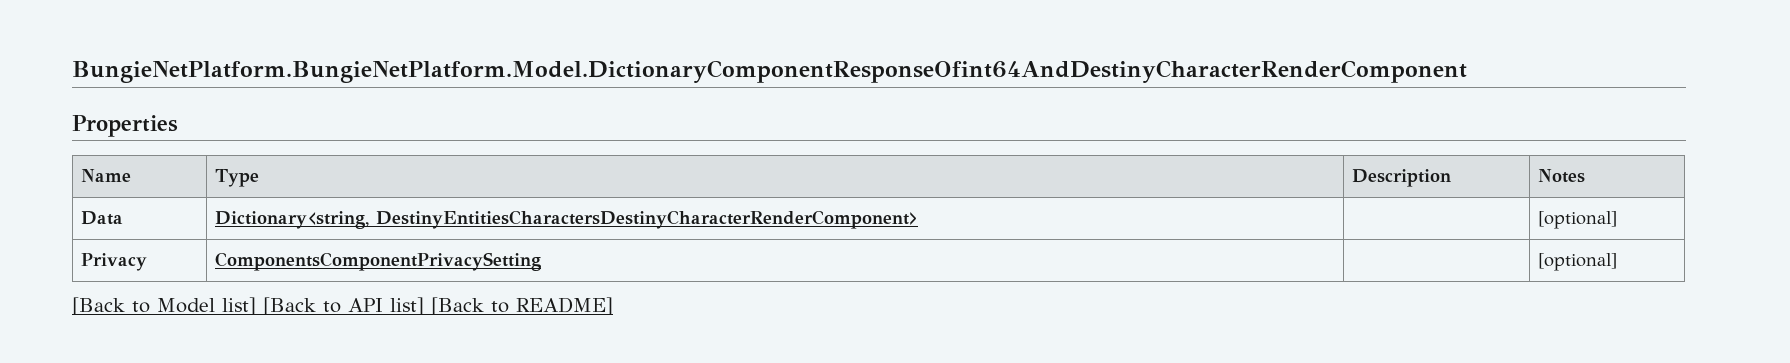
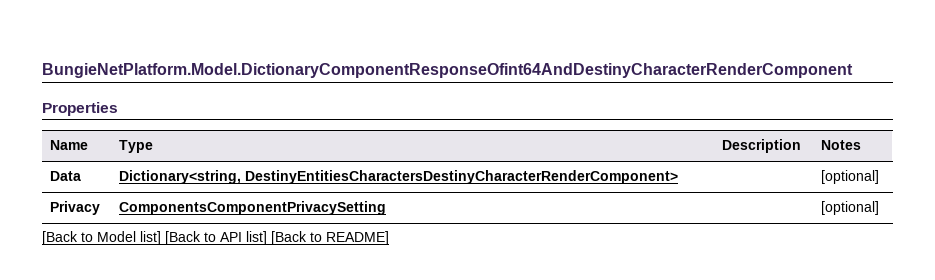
- BungieNetPlatform.BungieNetPlatform.Model.DictionaryComponentResponseOfint64AndDestinyCharacterRenderComponent
+ BungieNetPlatform.Model.DictionaryComponentResponseOfint64AndDestinyCharacterRenderComponent

